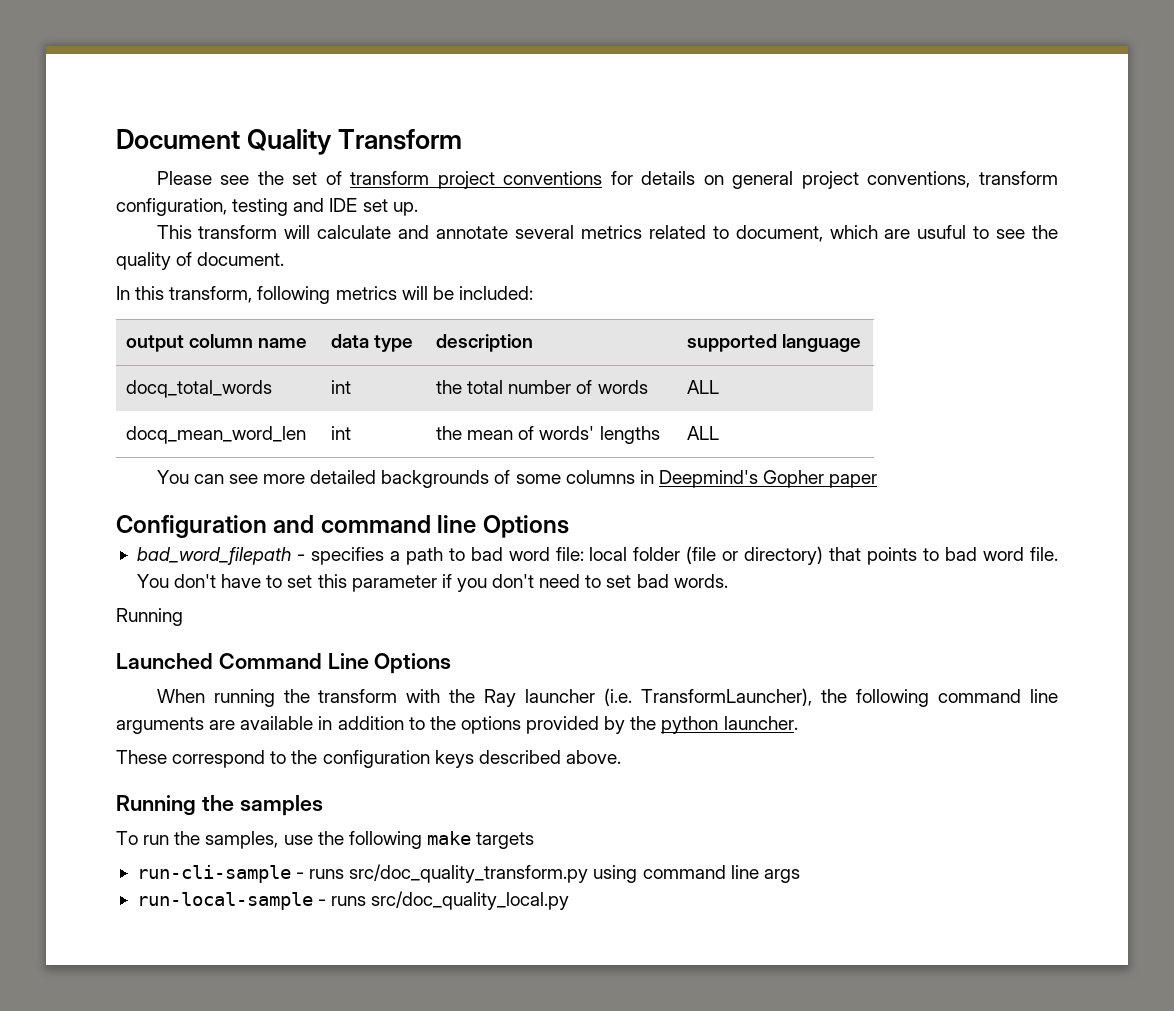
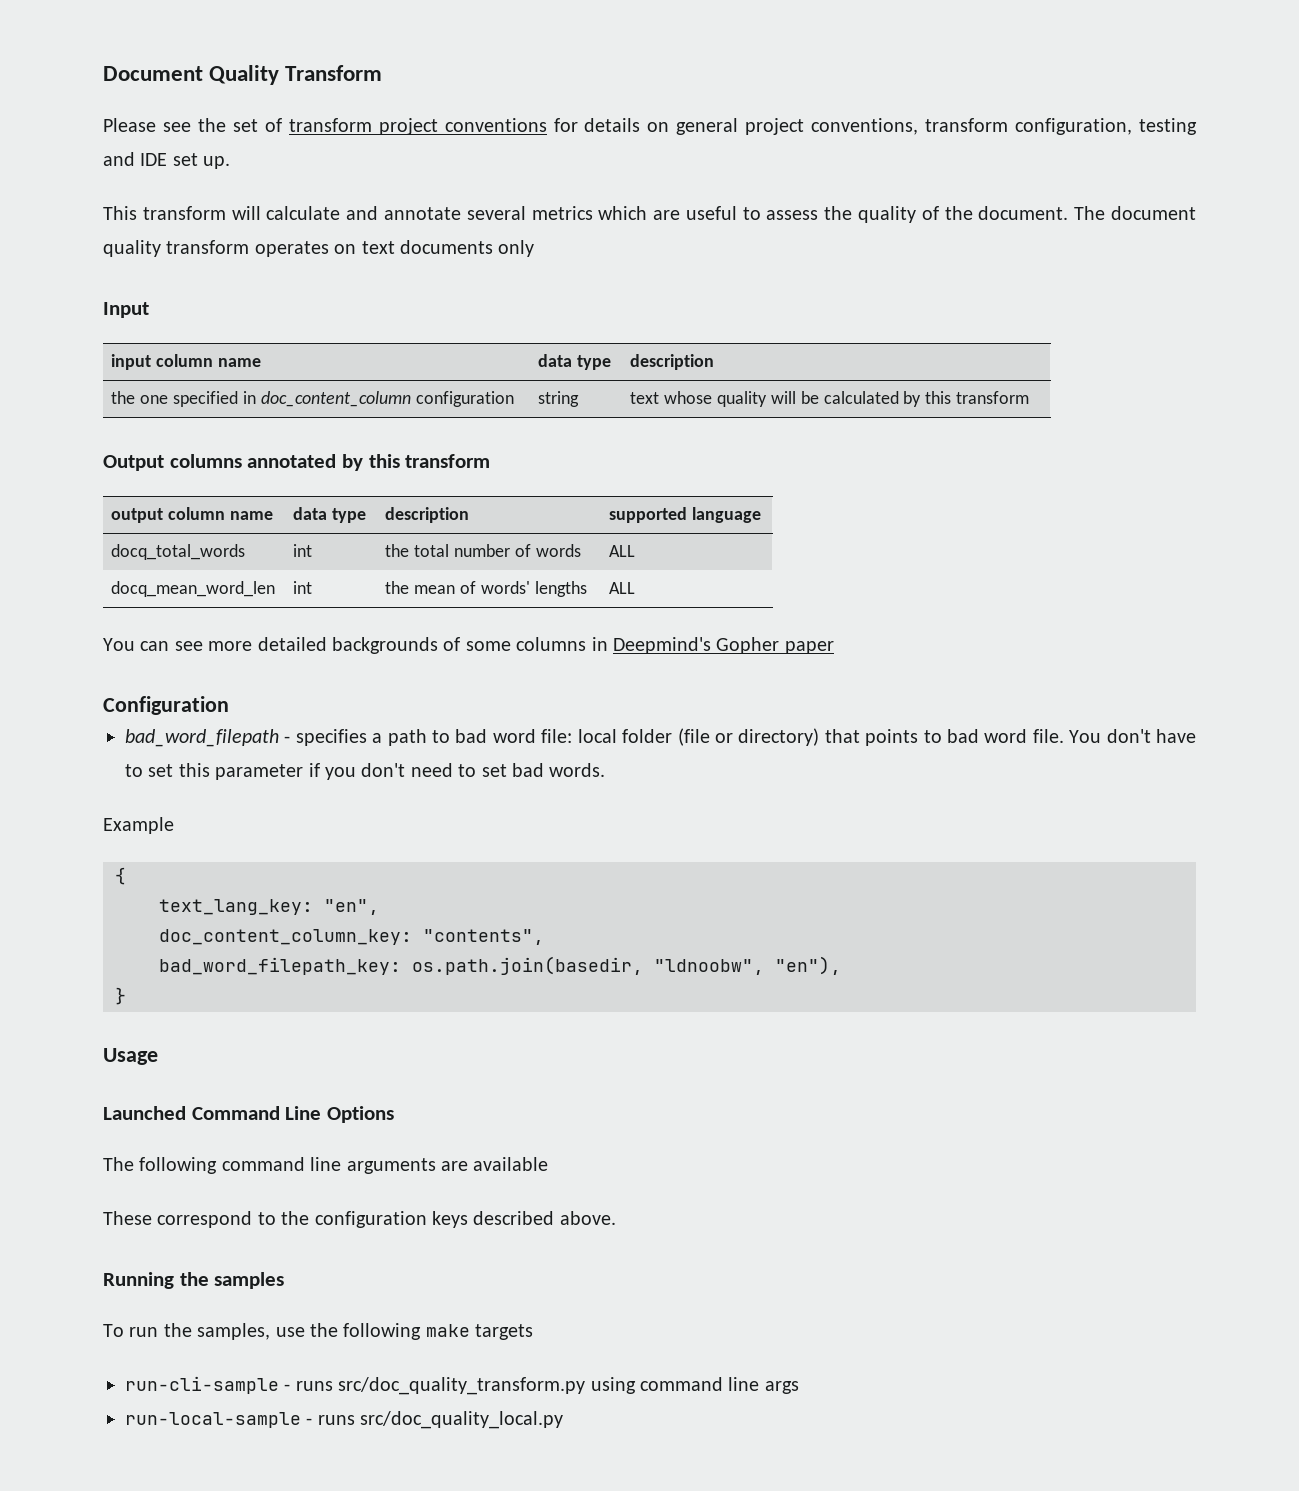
- This transform will calculate and annotate several metrics related to document, which are usuful to see the quality of document.
- In this transform, following metrics will be included:
+ This transform will calculate and annotate several metrics which are useful to assess the quality of the document. The document quality transform operates on text documents only
+ Input
+ input column name | data type | description
+ the one specified in doc_content_column configuration | string | text whose quality will be calculated by this transform
+ Output columns annotated by this transform
- Configuration and command line Options
+ Configuration
  You don't have to set this parameter if you don't need to set bad words.
- Running
+ Example
+ {
+ text_lang_key: "en",
+ doc_content_column_key: "contents",
+ bad_word_filepath_key: os.path.join(basedir, "ldnoobw", "en"),
+ }
+ Usage
  Launched Command Line Options
- When running the transform with the Ray launcher (i.e. TransformLauncher), the following command line arguments are available in addition to the options provided by the python launcher.
+ The following command line arguments are available

